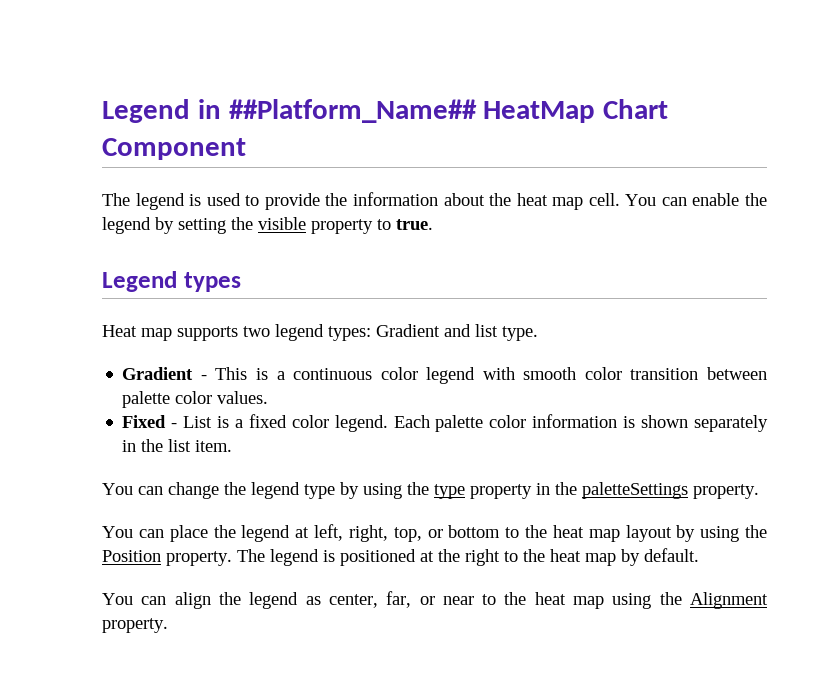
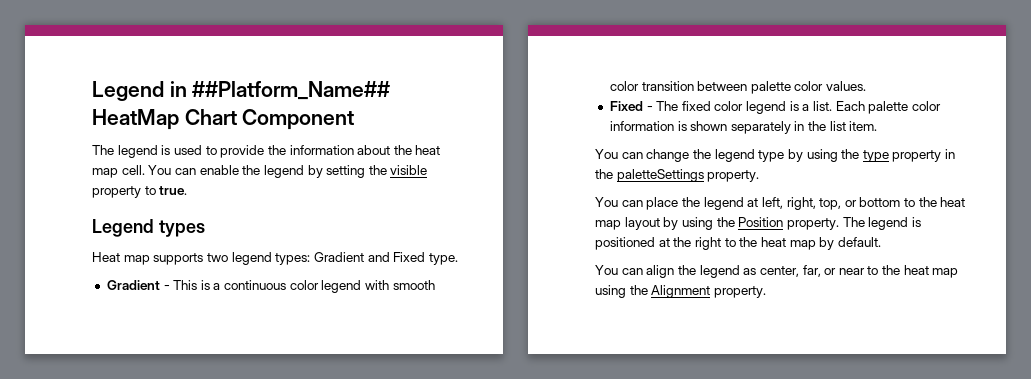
- Heat map supports two legend types: Gradient and list type.
+ Heat map supports two legend types: Gradient and Fixed type.
- Fixed - List is a fixed color legend.
+ Fixed - The fixed color legend is a list.

